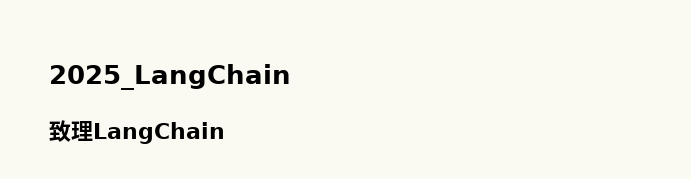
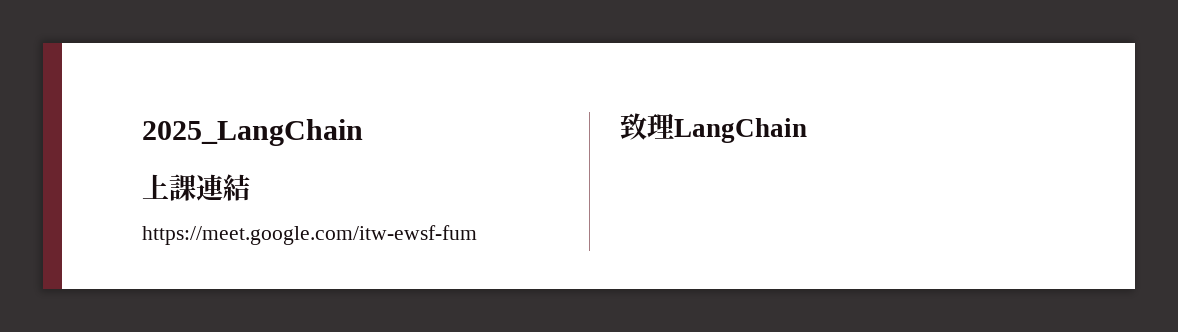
+ 上課連結
+ https://meet.google.com/itw-ewsf-fum

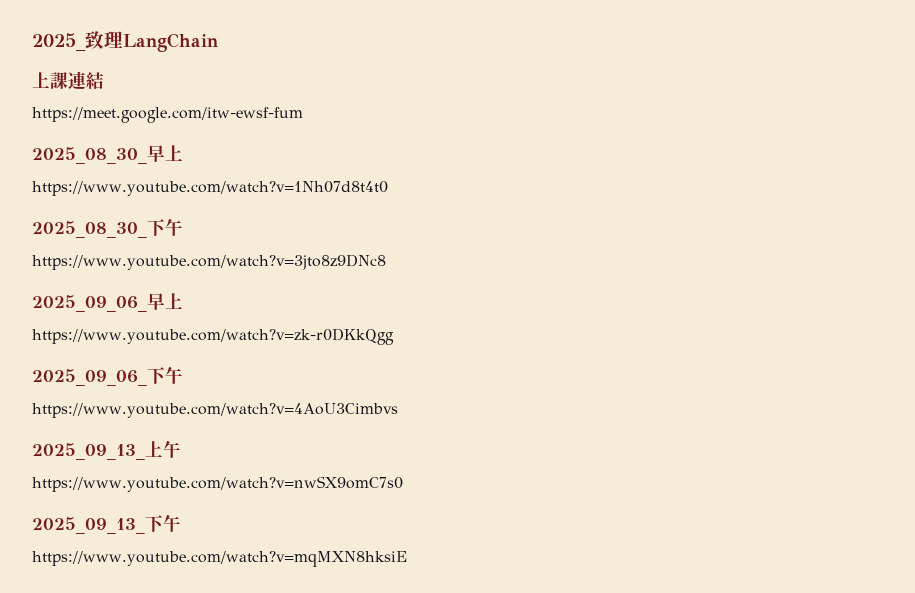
- 2025_LangChain
+ 2025_致理LangChain
- 致理LangChain
+ 2025_08_30_早上
+ https://www.youtube.com/watch?v=1Nh07d8t4t0
+ 2025_08_30_下午
+ https://www.youtube.com/watch?v=3jto8z9DNc8
+ 2025_09_06_早上
+ https://www.youtube.com/watch?v=zk-r0DKkQgg
+ 2025_09_06_下午
+ https://www.youtube.com/watch?v=4AoU3Cimbvs
+ 2025_09_13_上午
+ https://www.youtube.com/watch?v=nwSX9omC7s0
+ 2025_09_13_下午
+ https://www.youtube.com/watch?v=mqMXN8hksiE

